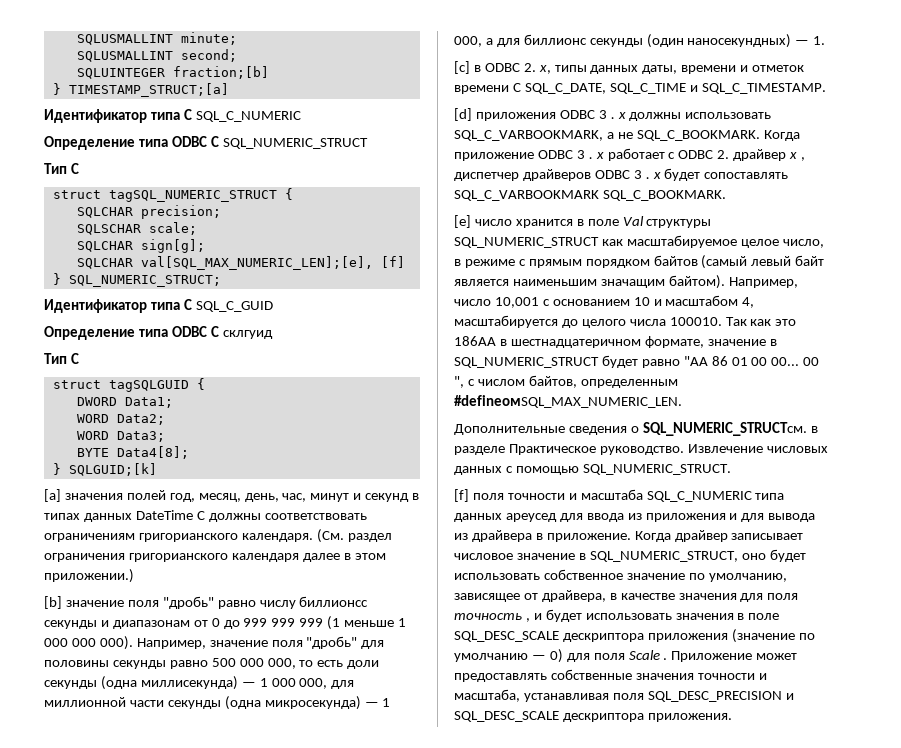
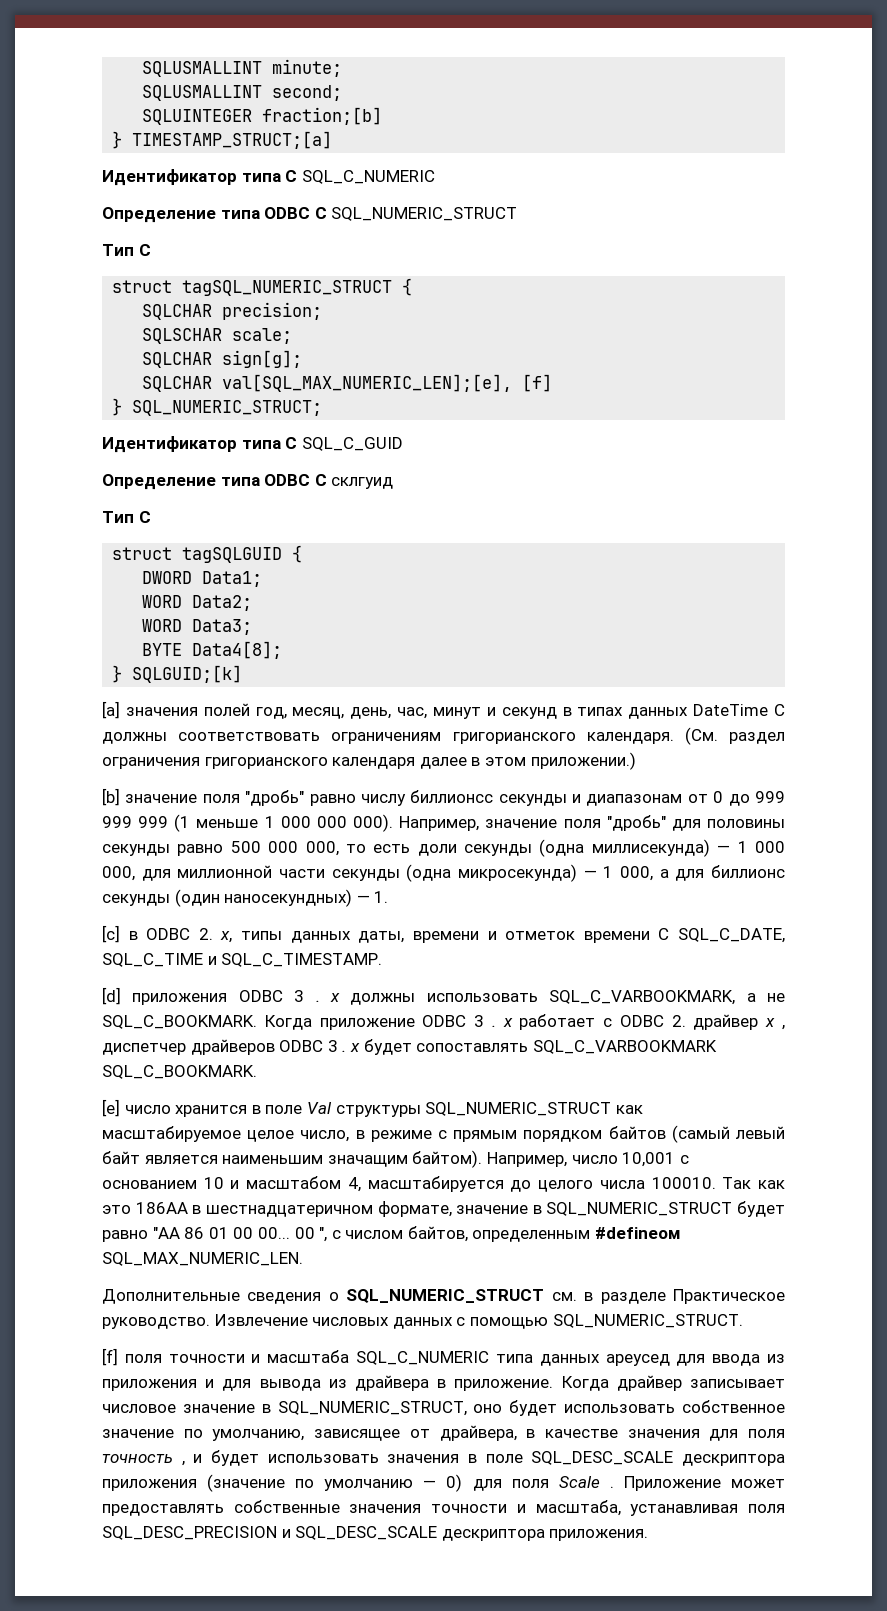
- 00 ", с числом байтов, определенным #defineомSQL_MAX_NUMERIC_LEN.
+ 00 ", с числом байтов, определенным #defineом SQL_MAX_NUMERIC_LEN.
- Дополнительные сведения о SQL_NUMERIC_STRUCTсм. в разделе Практическое руководство.
+ Дополнительные сведения о SQL_NUMERIC_STRUCT см. в разделе Практическое руководство.

